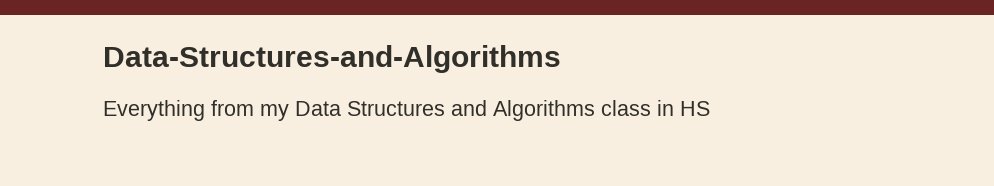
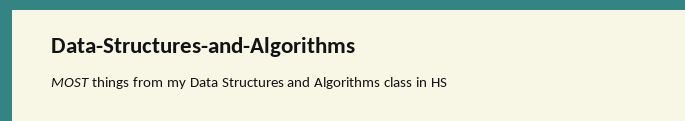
- Everything from my Data Structures and Algorithms class in HS
+ MOST things from my Data Structures and Algorithms class in HS

